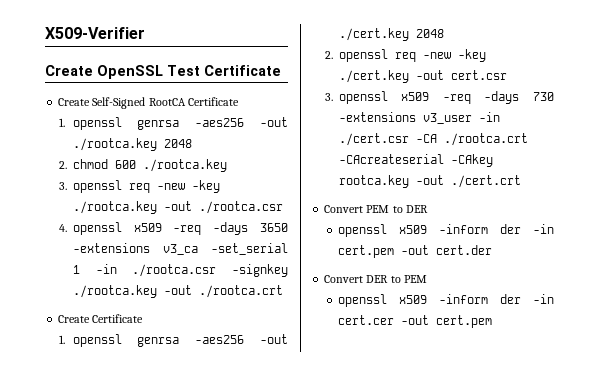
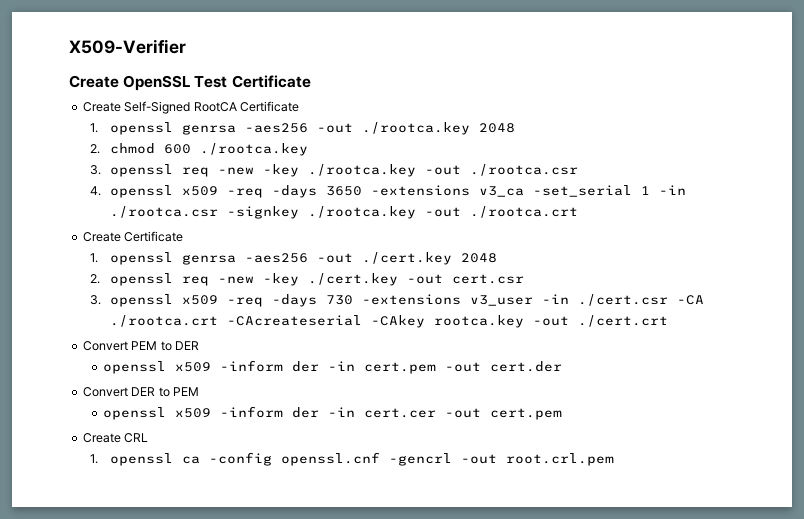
+ Create CRL
+ 1. openssl ca -config openssl.cnf -gencrl -out root.crl.pem

